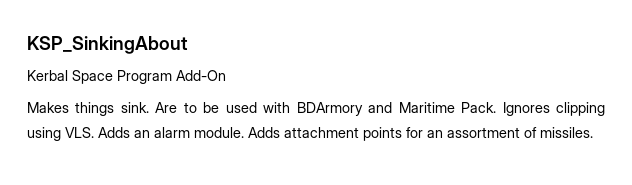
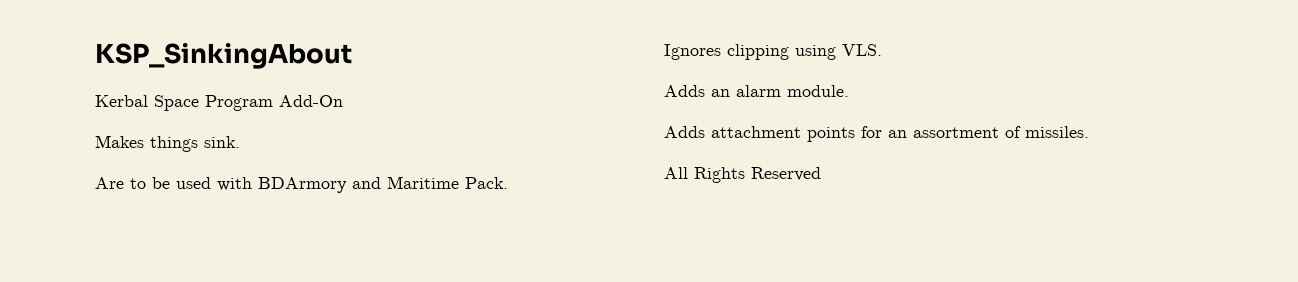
- Makes things sink. Are to be used with BDArmory and Maritime Pack. Ignores clipping using VLS. Adds an alarm module. Adds attachment points for an assortment of missiles.
+ Makes things sink.
+ Are to be used with BDArmory and Maritime Pack.
+ Ignores clipping using VLS.
+ Adds an alarm module.
+ Adds attachment points for an assortment of missiles.
+ All Rights Reserved

